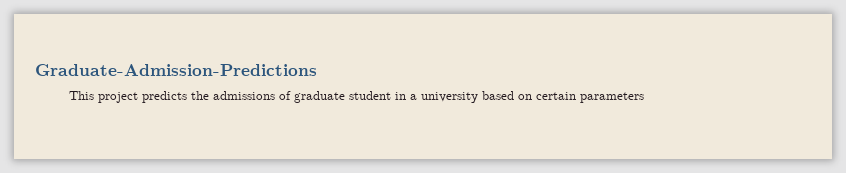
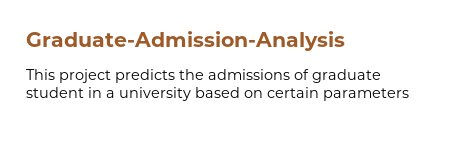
- Graduate-Admission-Predictions
+ Graduate-Admission-Analysis

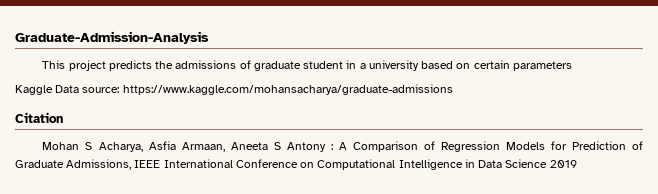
+ Kaggle Data source: https://www.kaggle.com/mohansacharya/graduate-admissions
+ Citation
+ Mohan S Acharya, Asfia Armaan, Aneeta S Antony : A Comparison of Regression Models for Prediction of Graduate Admissions, IEEE International Conference on Computational Intelligence in Data Science 2019

